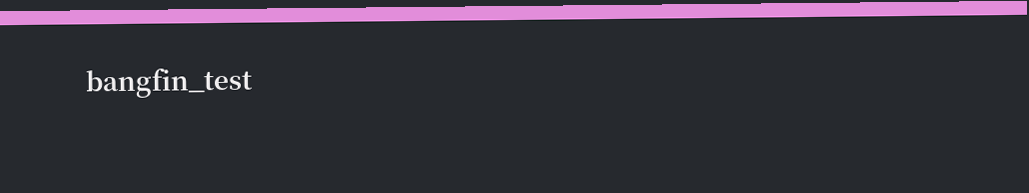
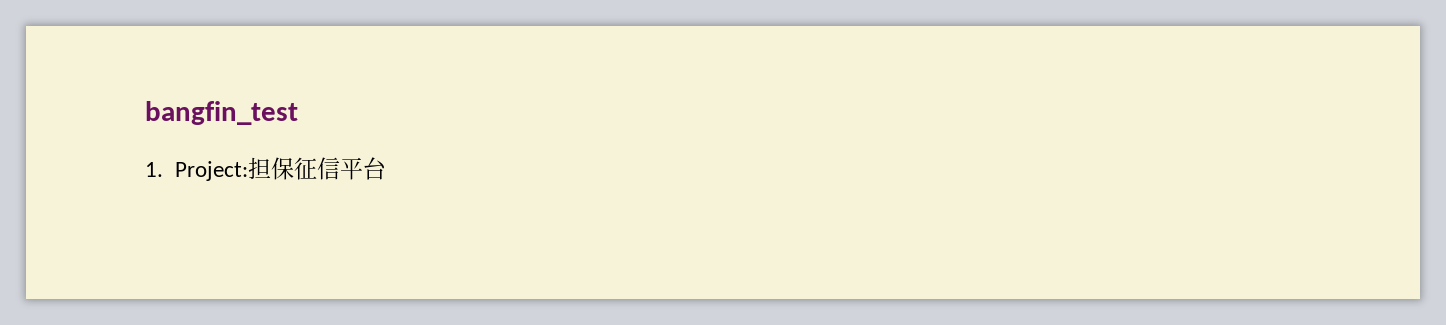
+ 1. Project:担保征信平台

